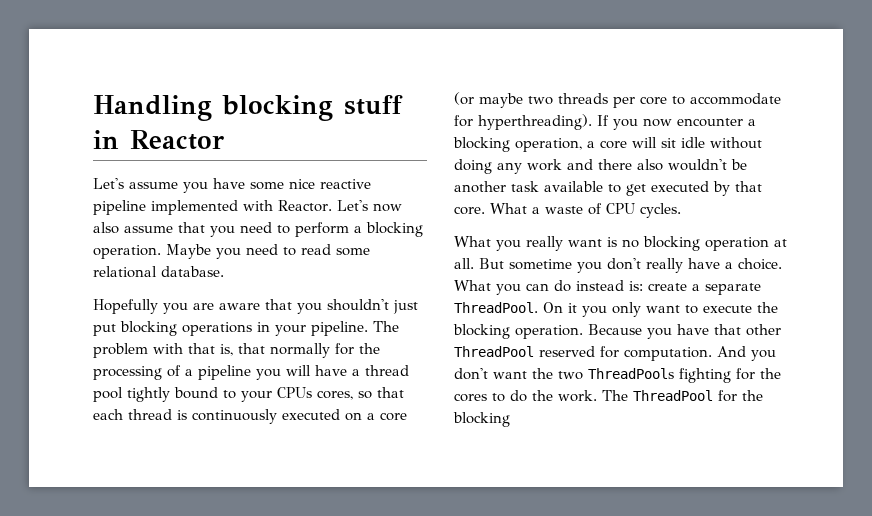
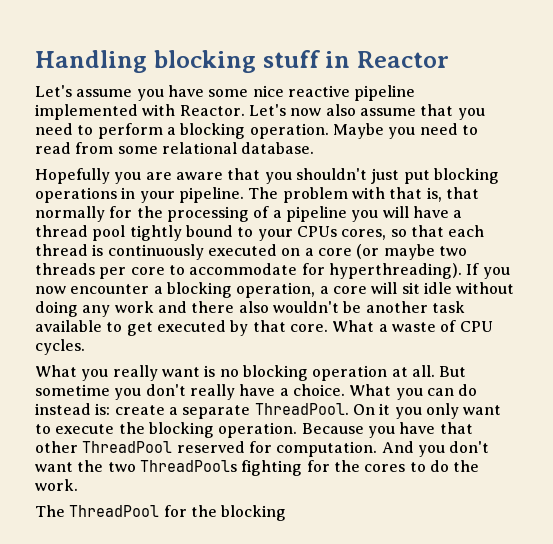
- Maybe you need to read some relational database.
+ Maybe you need to read from some relational database.
- And you don't want the two ThreadPools fighting for the cores to do the work. The ThreadPool for the blocking
+ And you don't want the two ThreadPools fighting for the cores to do the work.
+ The ThreadPool for the blocking

